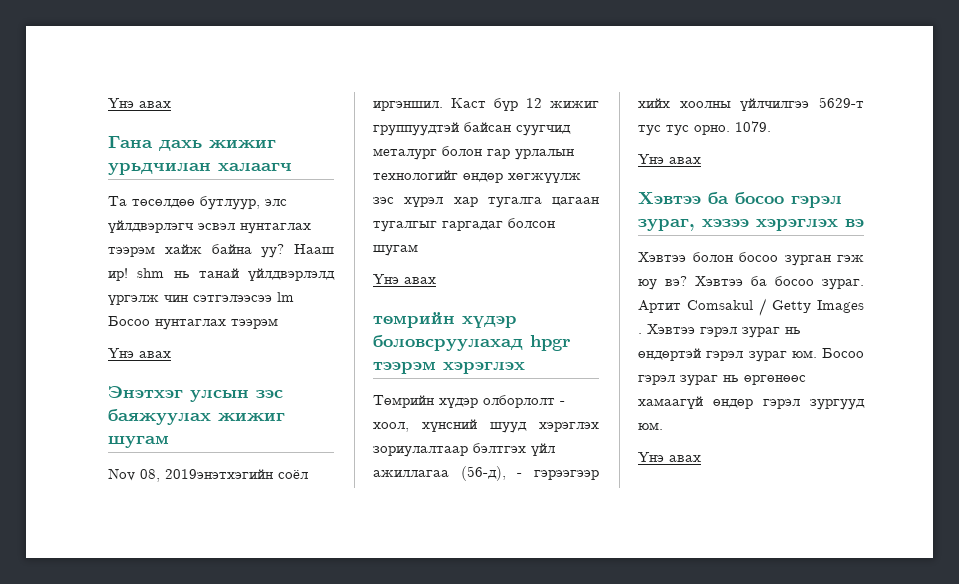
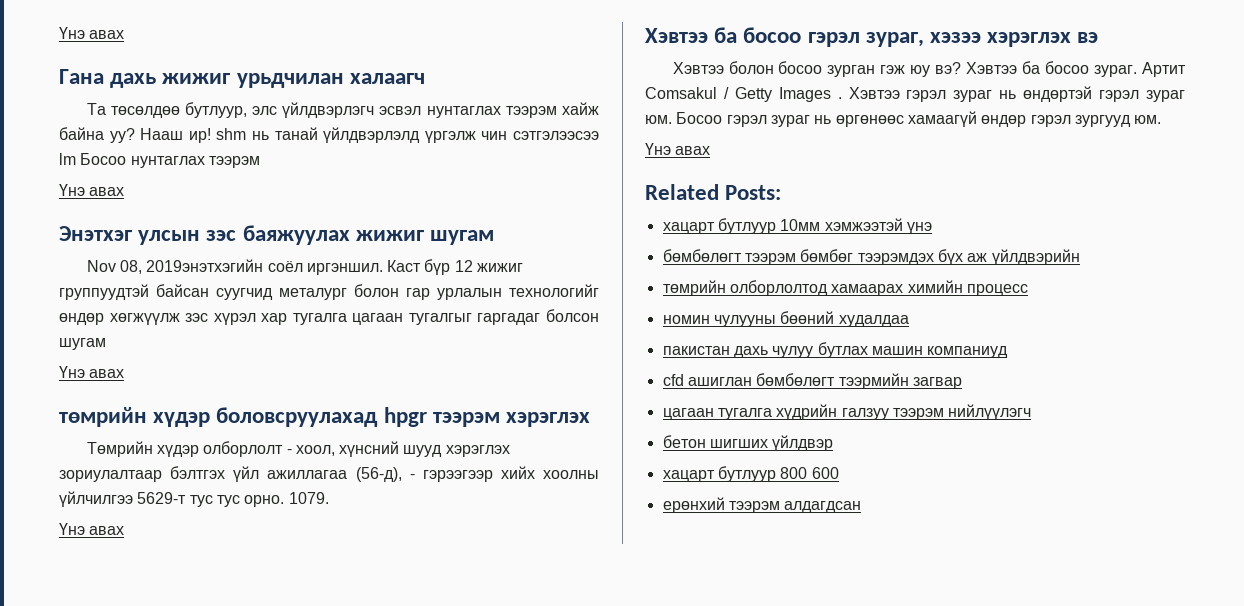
+ Related Posts:
+ хацарт бутлуур 10мм хэмжээтэй үнэ
+ бөмбөлөгт тээрэм бөмбөг тээрэмдэх бүх аж үйлдвэрийн
+ төмрийн олборлолтод хамаарах химийн процесс
+ номин чулууны бөөний худалдаа
+ пакистан дахь чулуу бутлах машин компаниуд
+ cfd ашиглан бөмбөлөгт тээрмийн загвар
+ цагаан тугалга хүдрийн галзуу тээрэм нийлүүлэгч
+ бетон шигших үйлдвэр
+ хацарт бутлуур 800 600
+ ерөнхий тээрэм алдагдсан

